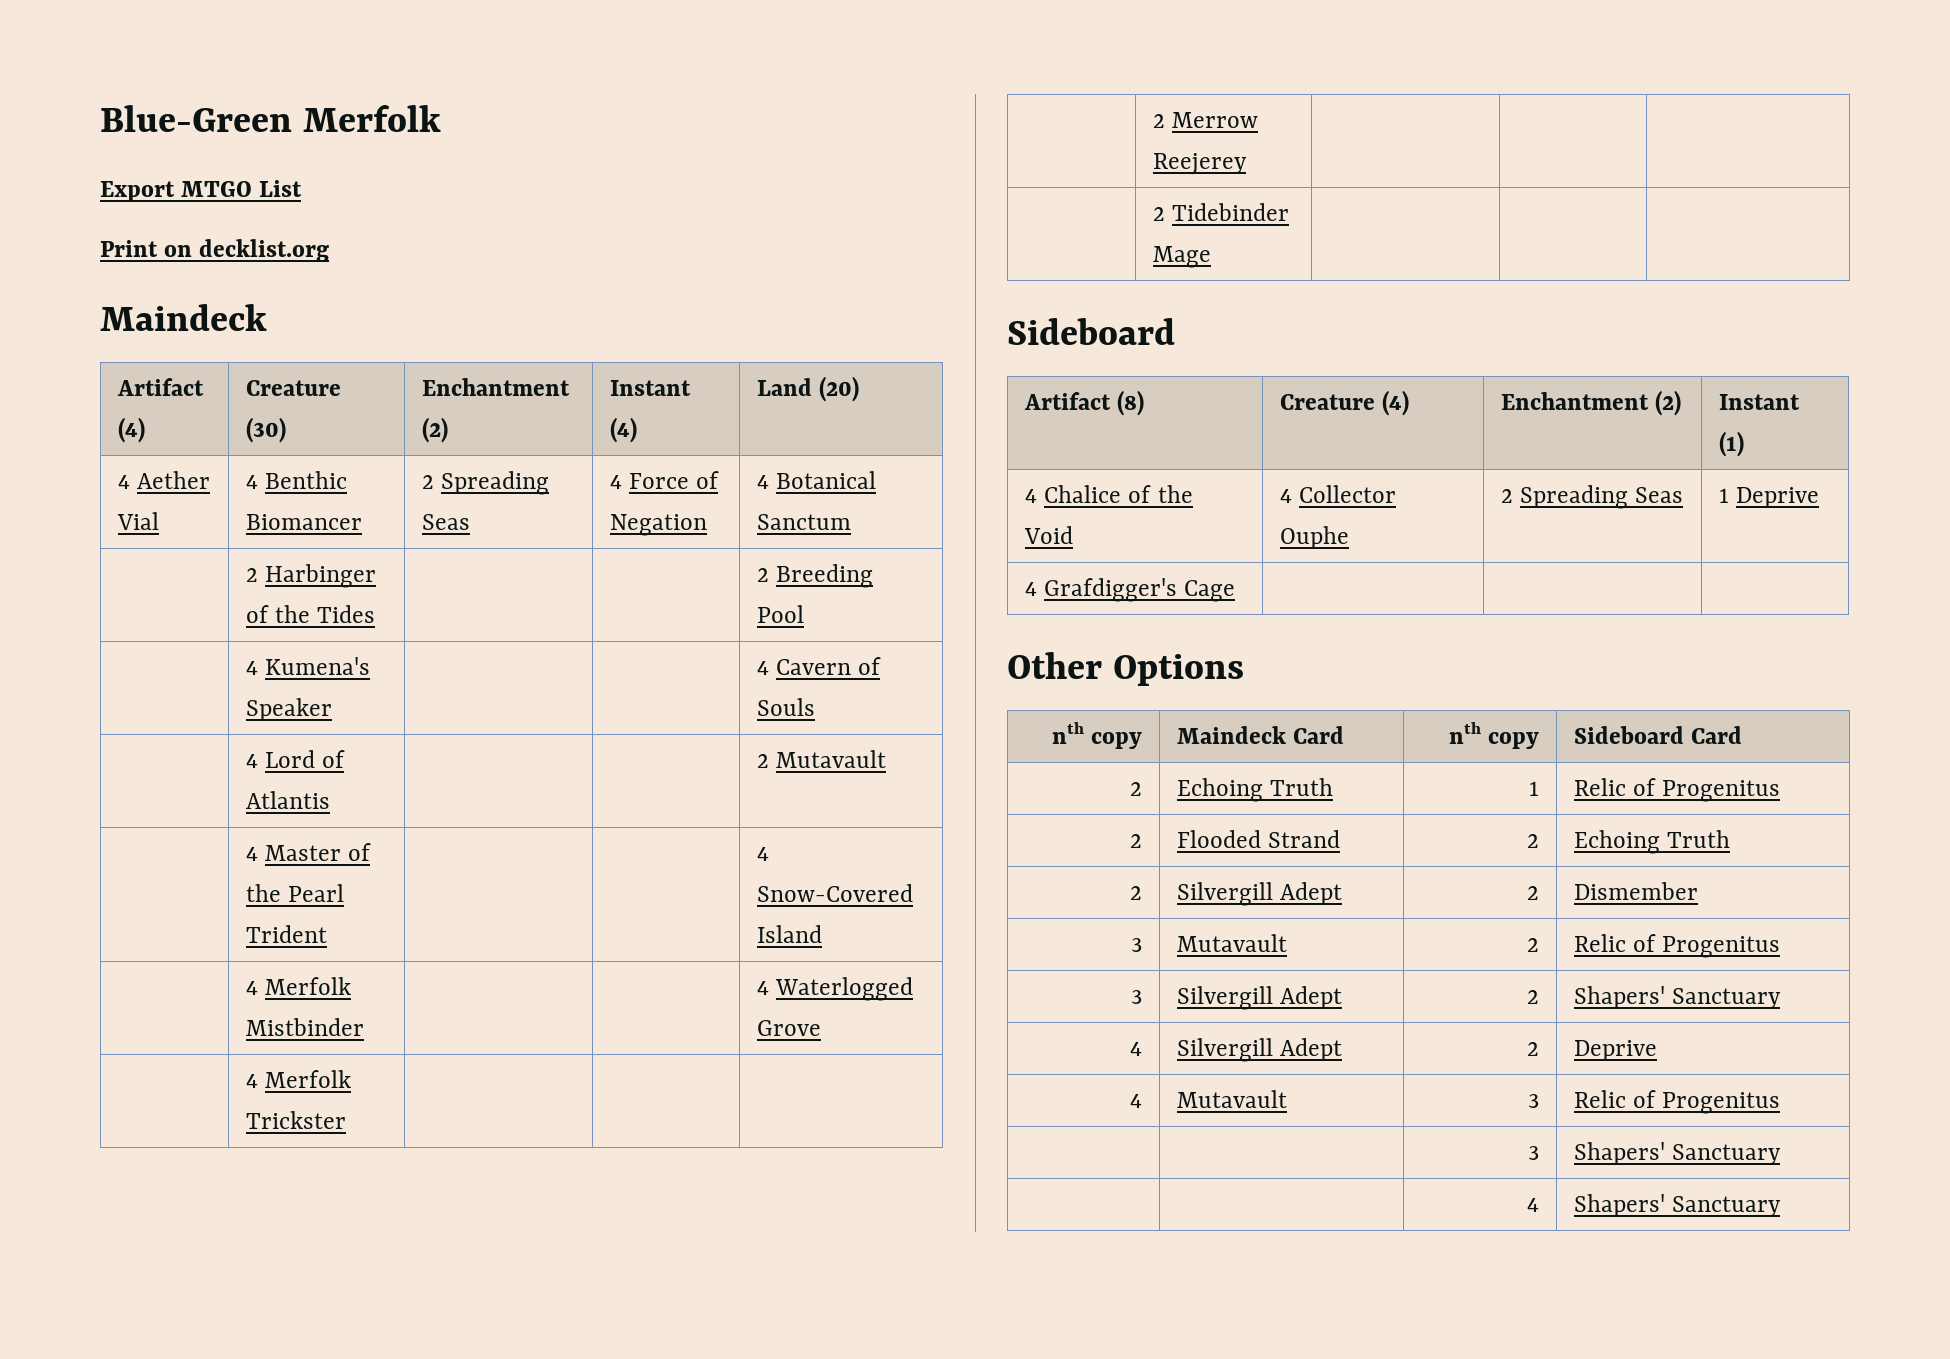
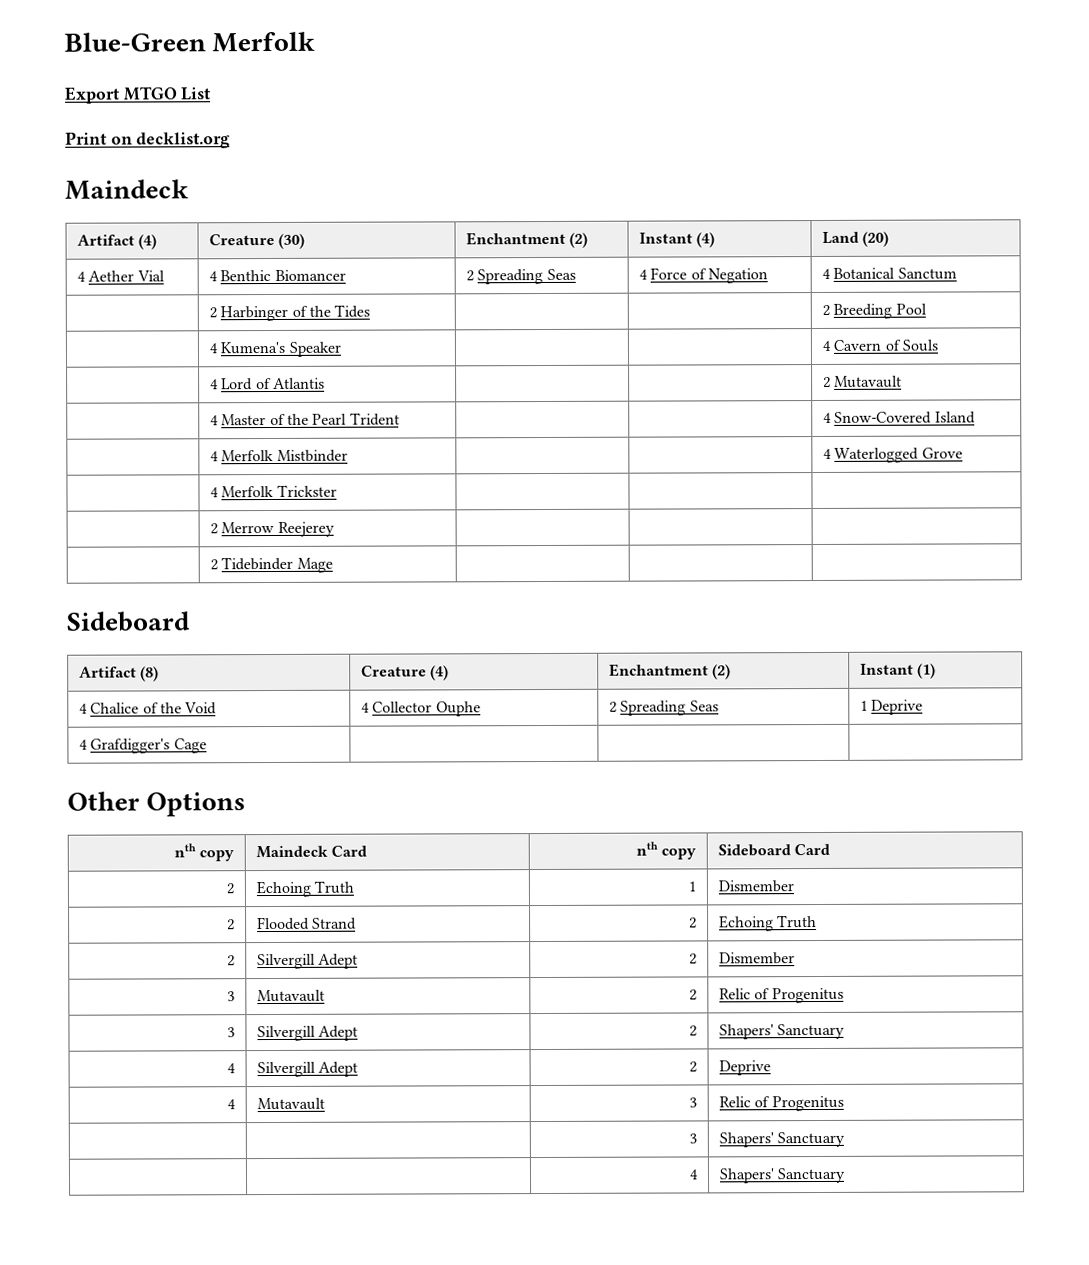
- 2 | Echoing Truth | 1 | Relic of Progenitus
+ 2 | Echoing Truth | 1 | Dismember

